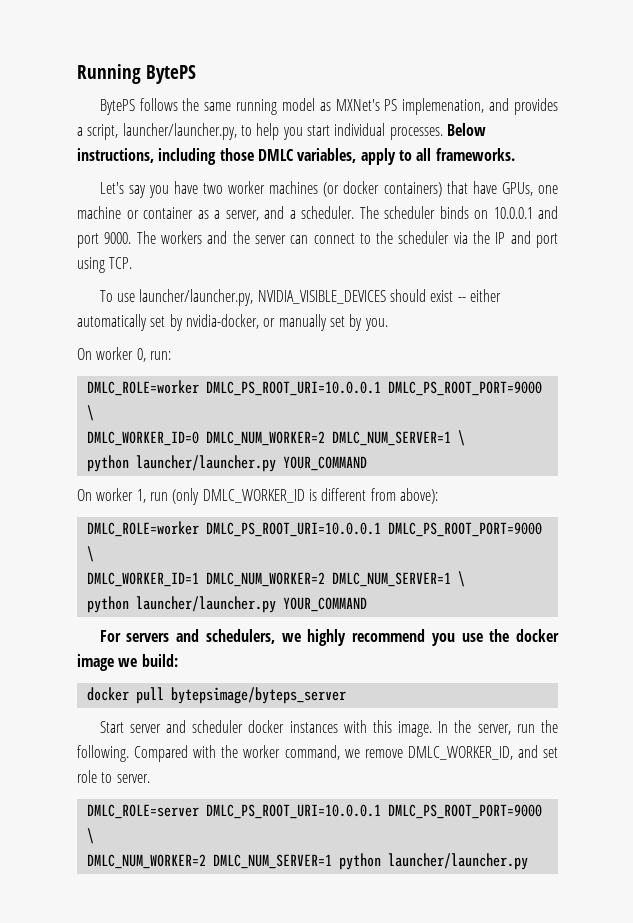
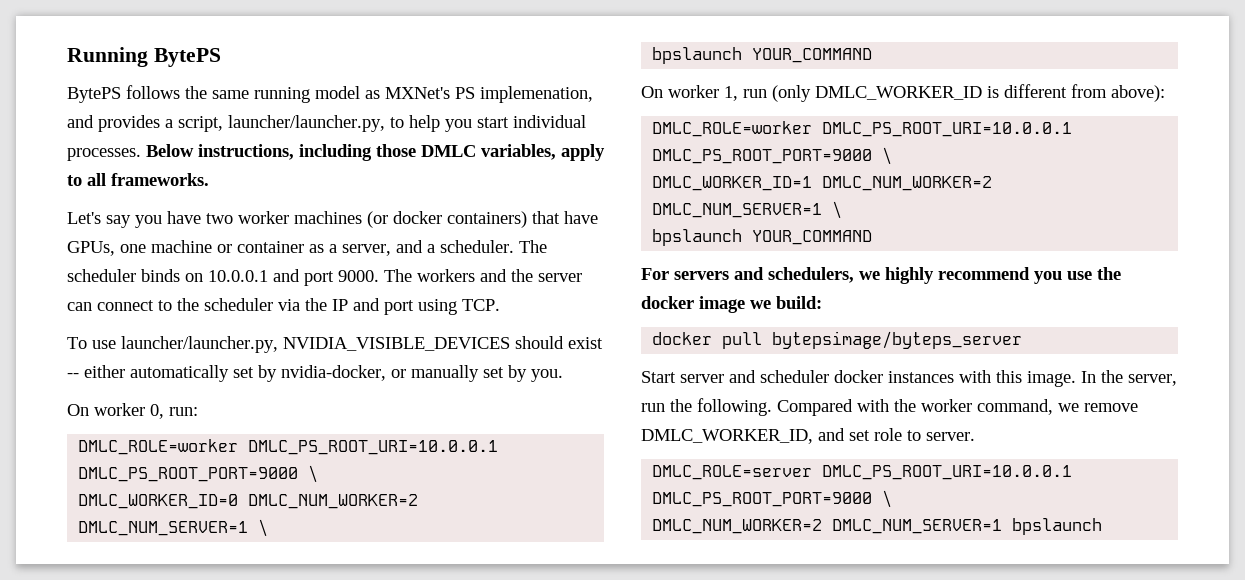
  DMLC_WORKER_ID=0 DMLC_NUM_WORKER=2 DMLC_NUM_SERVER=1 \
- python launcher/launcher.py YOUR_COMMAND
+ bpslaunch YOUR_COMMAND
  DMLC_WORKER_ID=1 DMLC_NUM_WORKER=2 DMLC_NUM_SERVER=1 \
- python launcher/launcher.py YOUR_COMMAND
+ bpslaunch YOUR_COMMAND
- DMLC_NUM_WORKER=2 DMLC_NUM_SERVER=1 python launcher/launcher.py
+ DMLC_NUM_WORKER=2 DMLC_NUM_SERVER=1 bpslaunch

